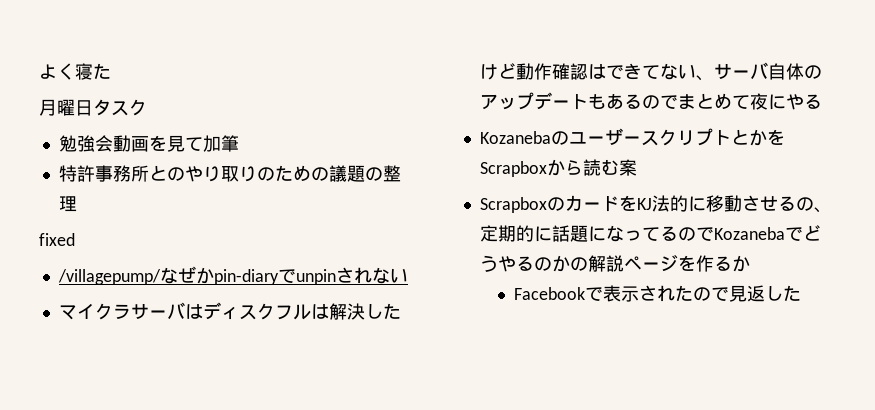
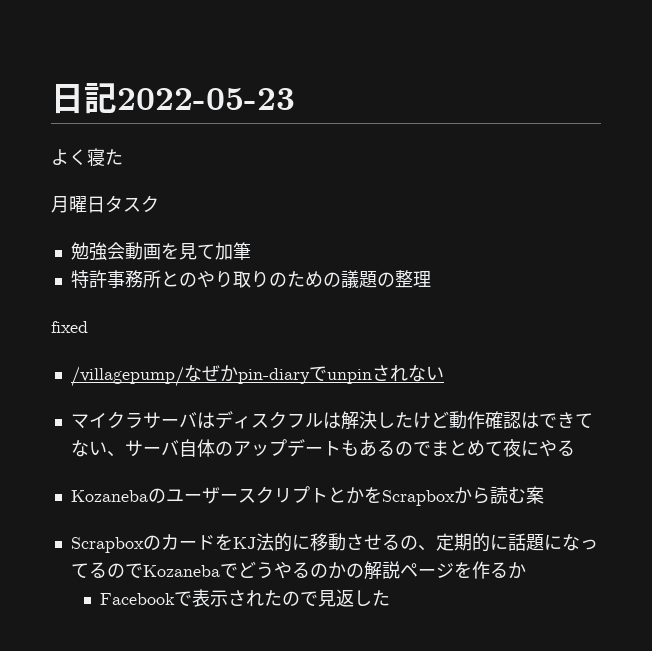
+ 日記2022-05-23

